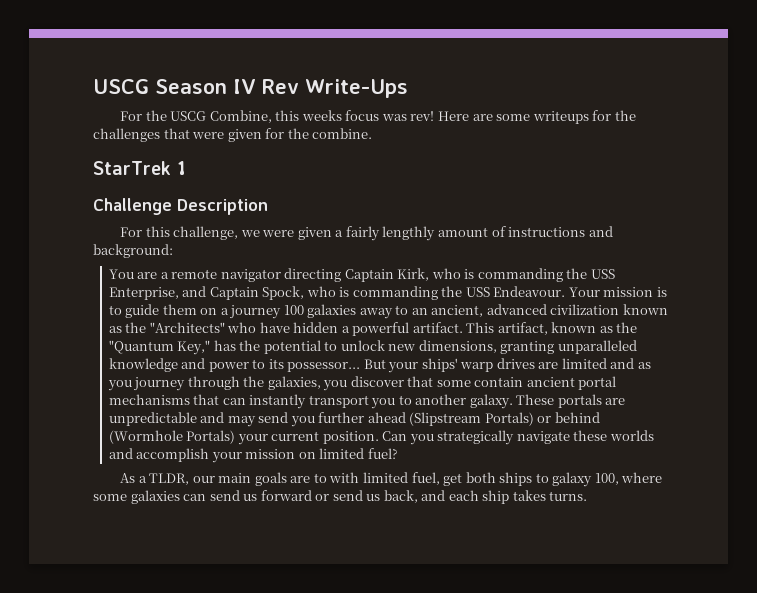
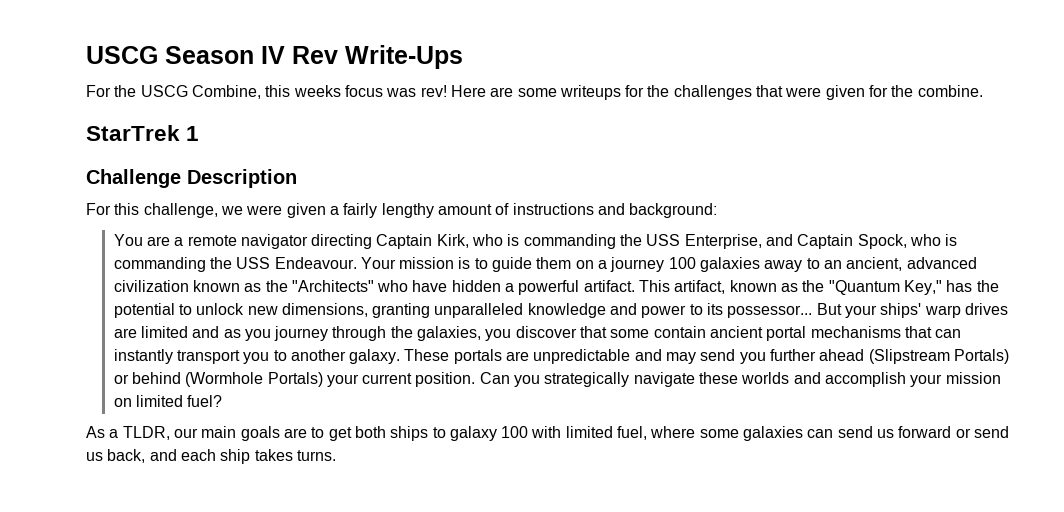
- For this challenge, we were given a fairly lengthly amount of instructions and background:
+ For this challenge, we were given a fairly lengthy amount of instructions and background:
- As a TLDR, our main goals are to with limited fuel, get both ships to galaxy 100, where some galaxies can send us forward or send us back, and each ship takes turns.
+ As a TLDR, our main goals are to get both ships to galaxy 100 with limited fuel, where some galaxies can send us forward or send us back, and each ship takes turns.

